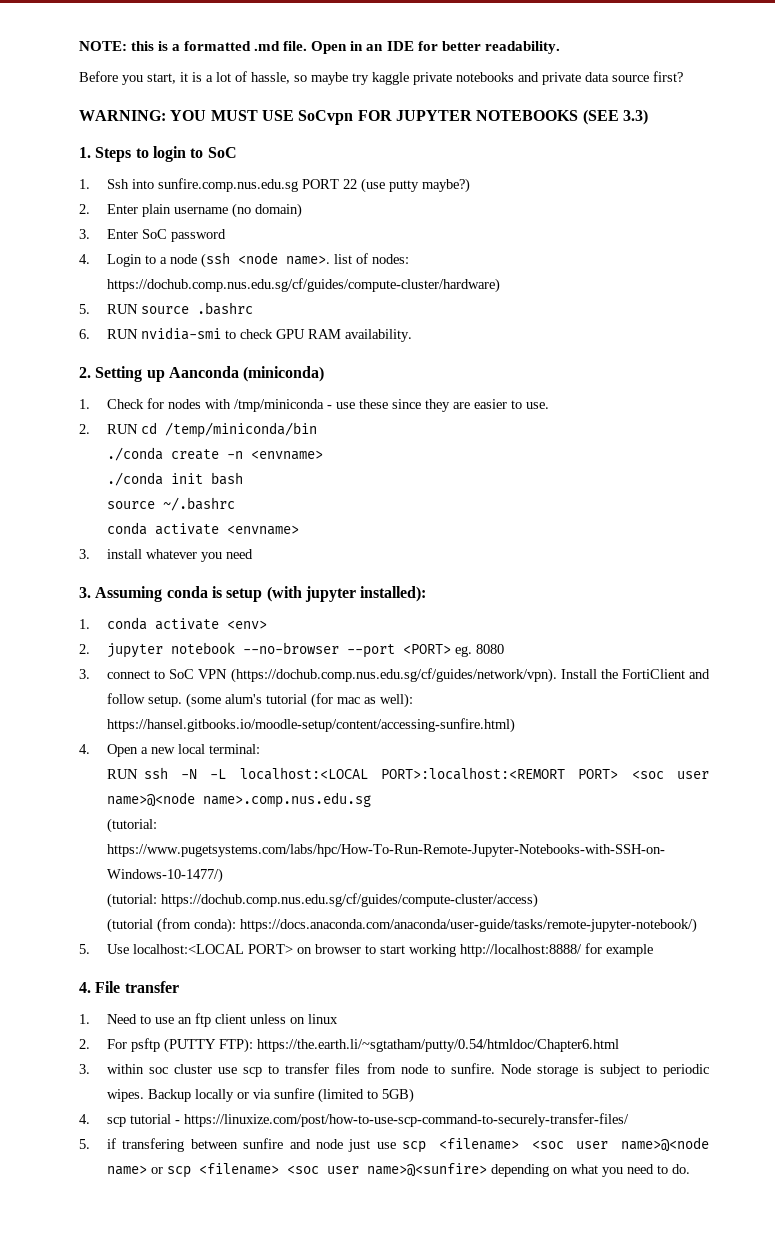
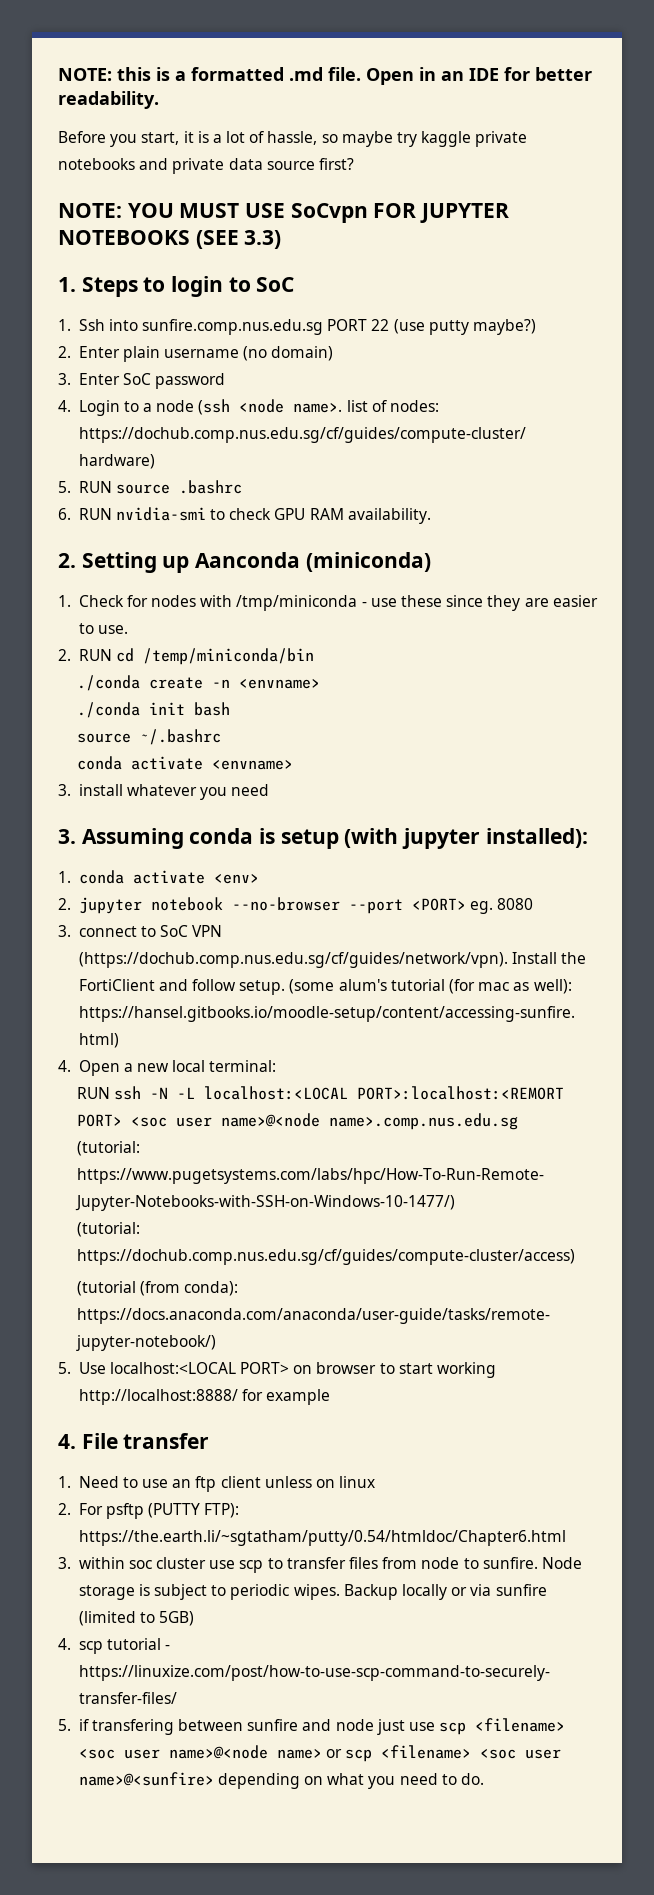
- WARNING: YOU MUST USE SoCvpn FOR JUPYTER NOTEBOOKS (SEE 3.3)
+ NOTE: YOU MUST USE SoCvpn FOR JUPYTER NOTEBOOKS (SEE 3.3)

